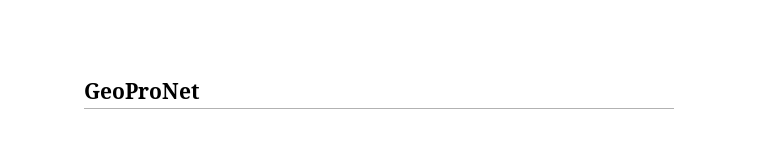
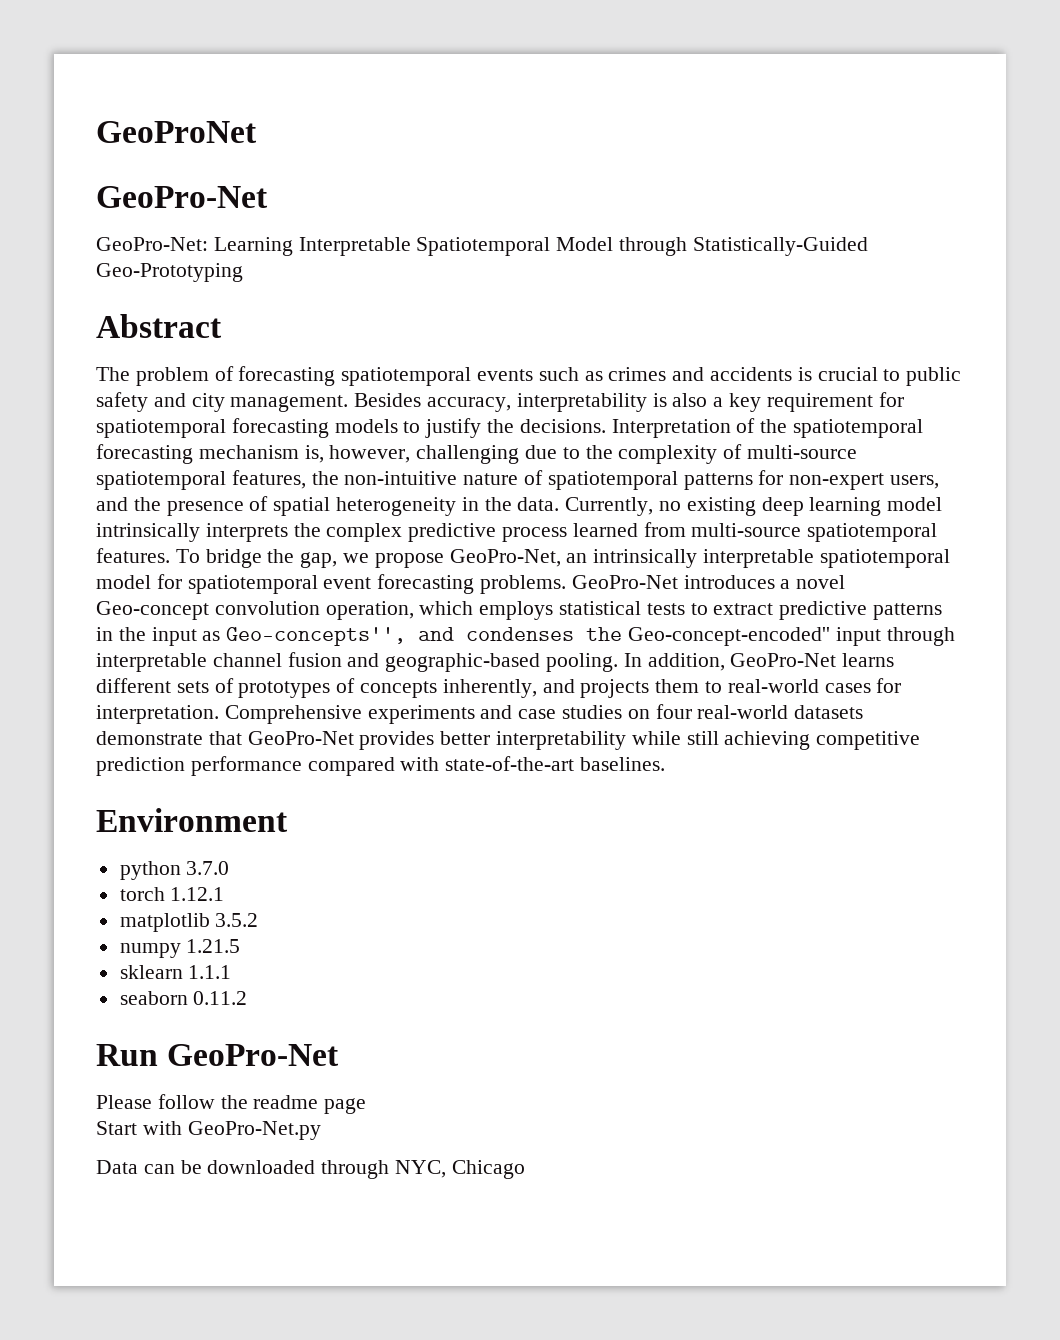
  GeoProNet
+ GeoPro-Net
+ GeoPro-Net: Learning Interpretable Spatiotemporal Model through Statistically-Guided Geo-Prototyping
+ Abstract
+ The problem of forecasting spatiotemporal events such as crimes and accidents is crucial to public safety and city management. Besides accuracy, interpretability is also a key requirement for spatiotemporal forecasting models to justify the decisions. Interpretation of the spatiotemporal forecasting mechanism is, however, challenging due to the complexity of multi-source spatiotemporal features, the non-intuitive nature of spatiotemporal patterns for non-expert users, and the presence of spatial heterogeneity in the data. Currently, no existing deep learning model intrinsically interprets the complex predictive process learned from multi-source spatiotemporal features. To bridge the gap, we propose GeoPro-Net, an intrinsically interpretable spatiotemporal model for spatiotemporal event forecasting problems. GeoPro-Net introduces a novel Geo-concept convolution operation, which employs statistical tests to extract predictive patterns in the input as Geo-concepts'', and condenses the Geo-concept-encoded'' input through interpretable channel fusion and geographic-based pooling. In addition, GeoPro-Net learns different sets of prototypes of concepts inherently, and projects them to real-world cases for interpretation. Comprehensive experiments and case studies on four real-world datasets demonstrate that GeoPro-Net provides better interpretability while still achieving competitive prediction performance compared with state-of-the-art baselines.
+ Environment
+ python 3.7.0
+ torch 1.12.1
+ matplotlib 3.5.2
+ numpy 1.21.5
+ sklearn 1.1.1
+ seaborn 0.11.2
+ Run GeoPro-Net
+ Please follow the readme page
+ Start with GeoPro-Net.py
+ Data can be downloaded through NYC, Chicago

